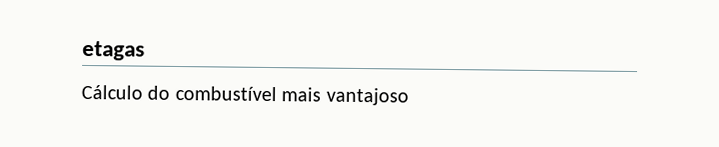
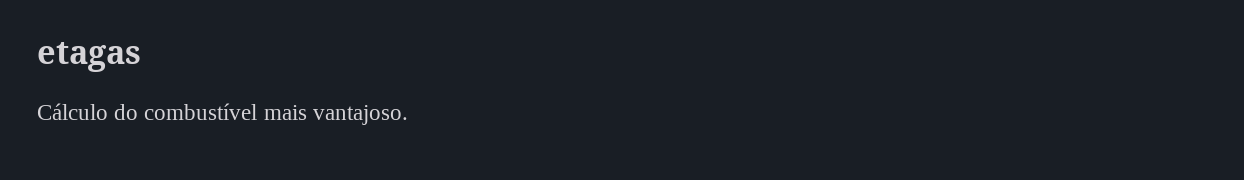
- Cálculo do combustível mais vantajoso
+ Cálculo do combustível mais vantajoso.

